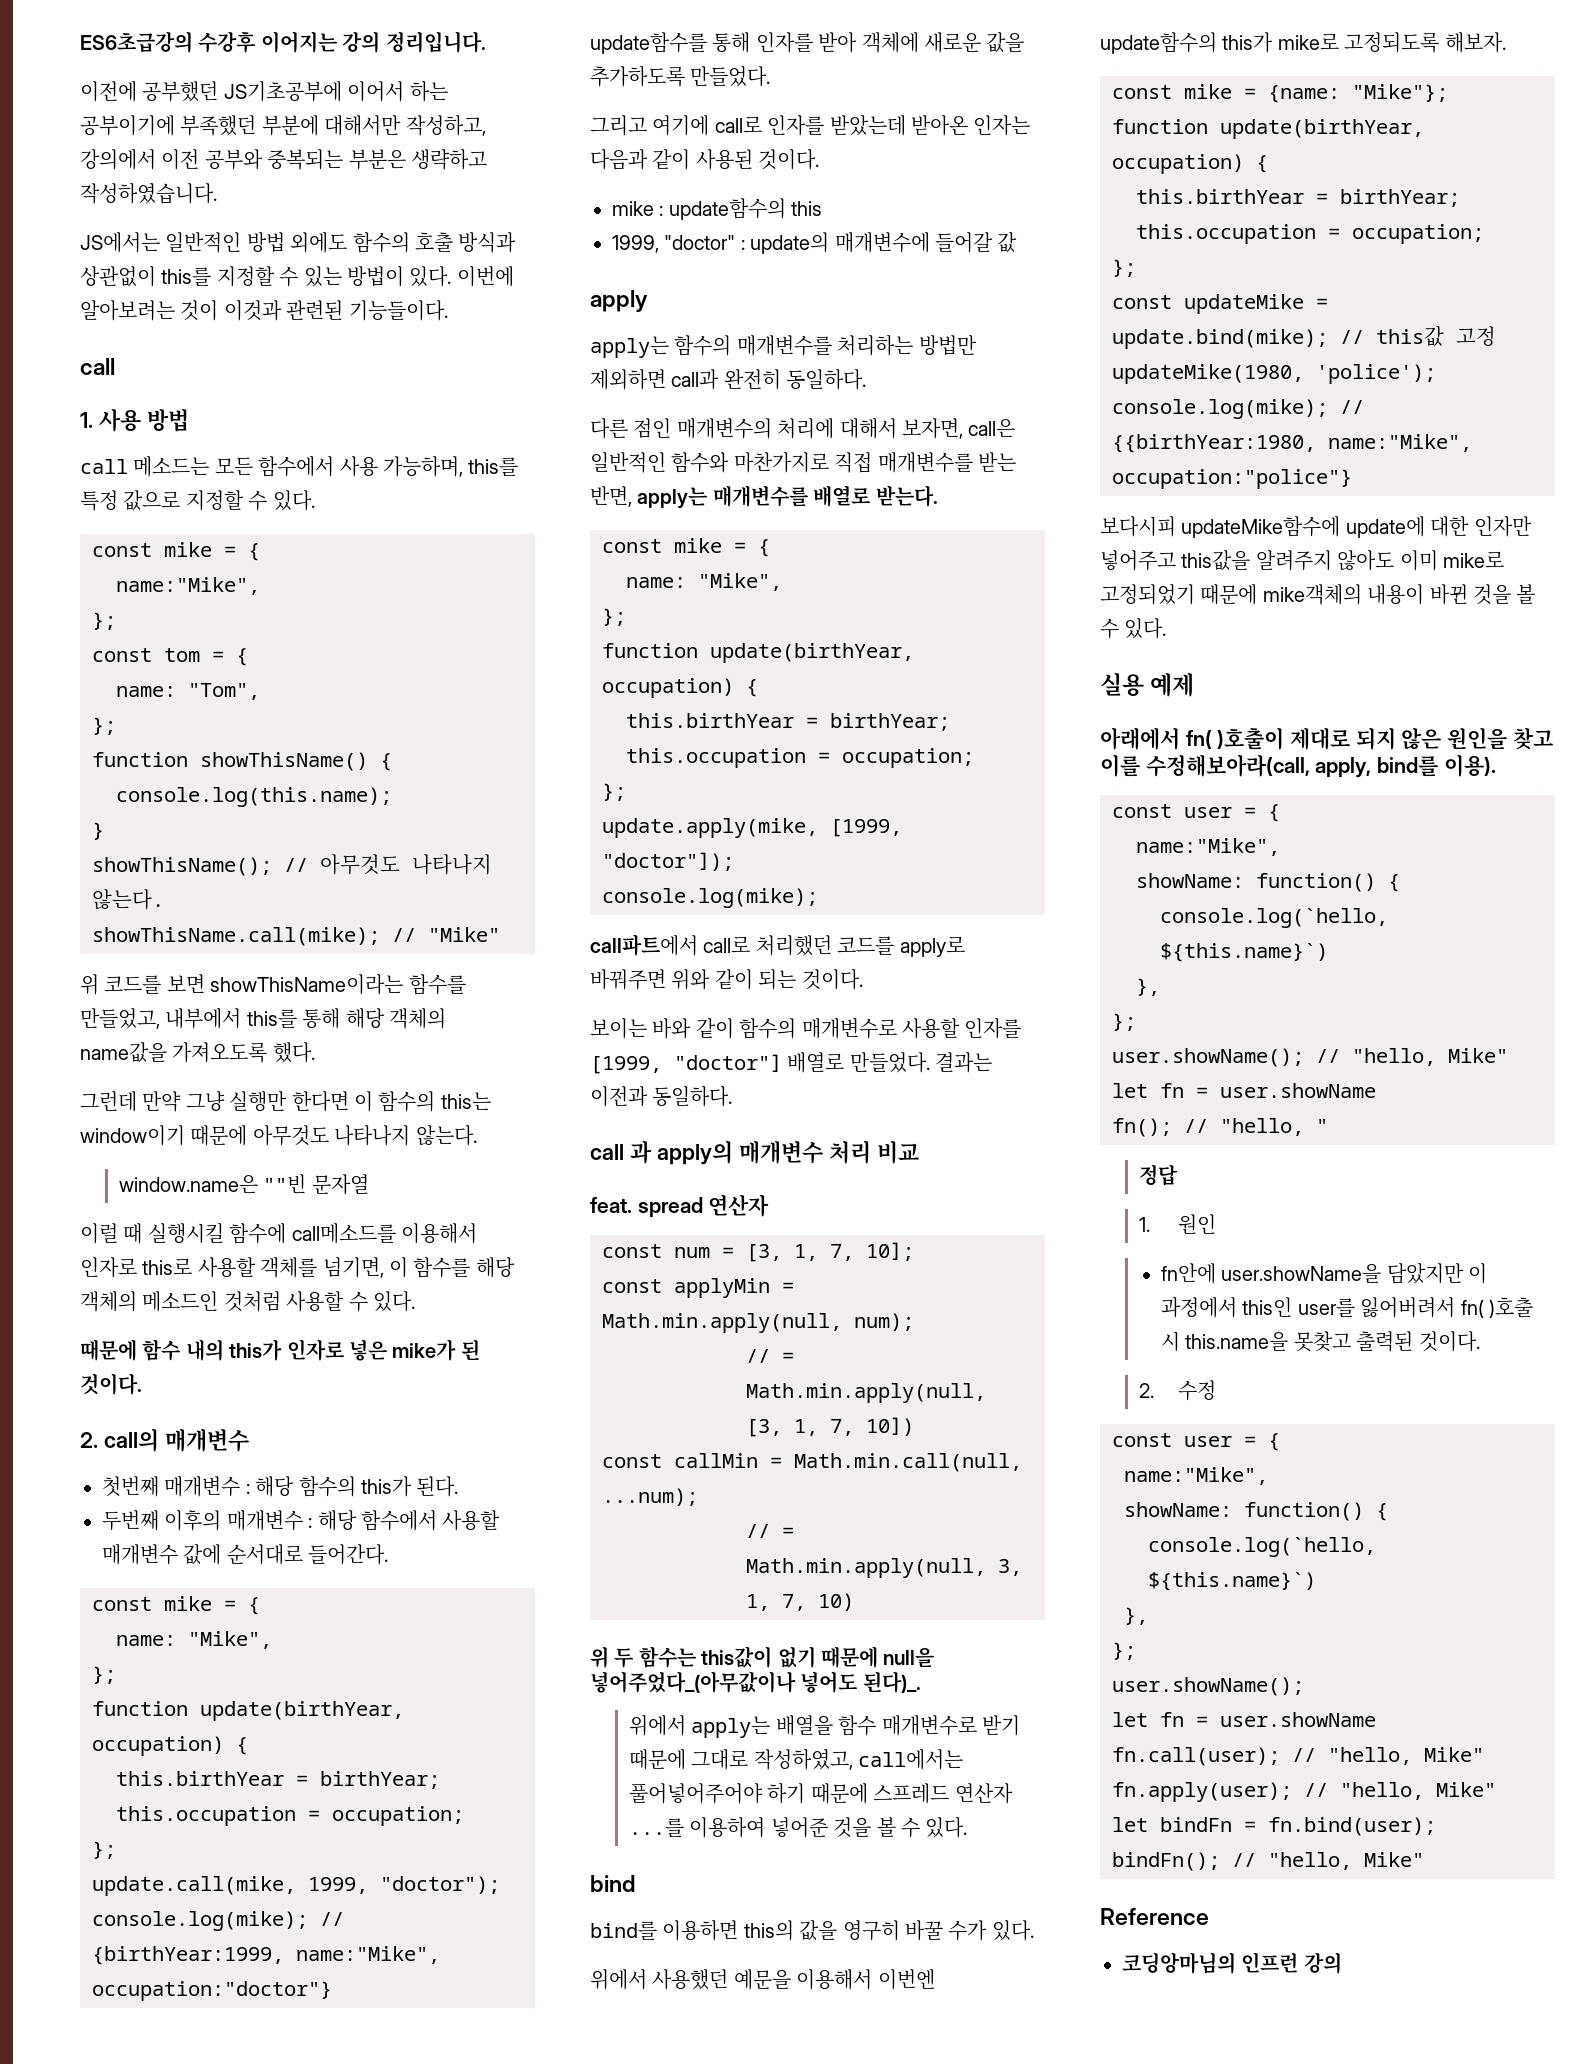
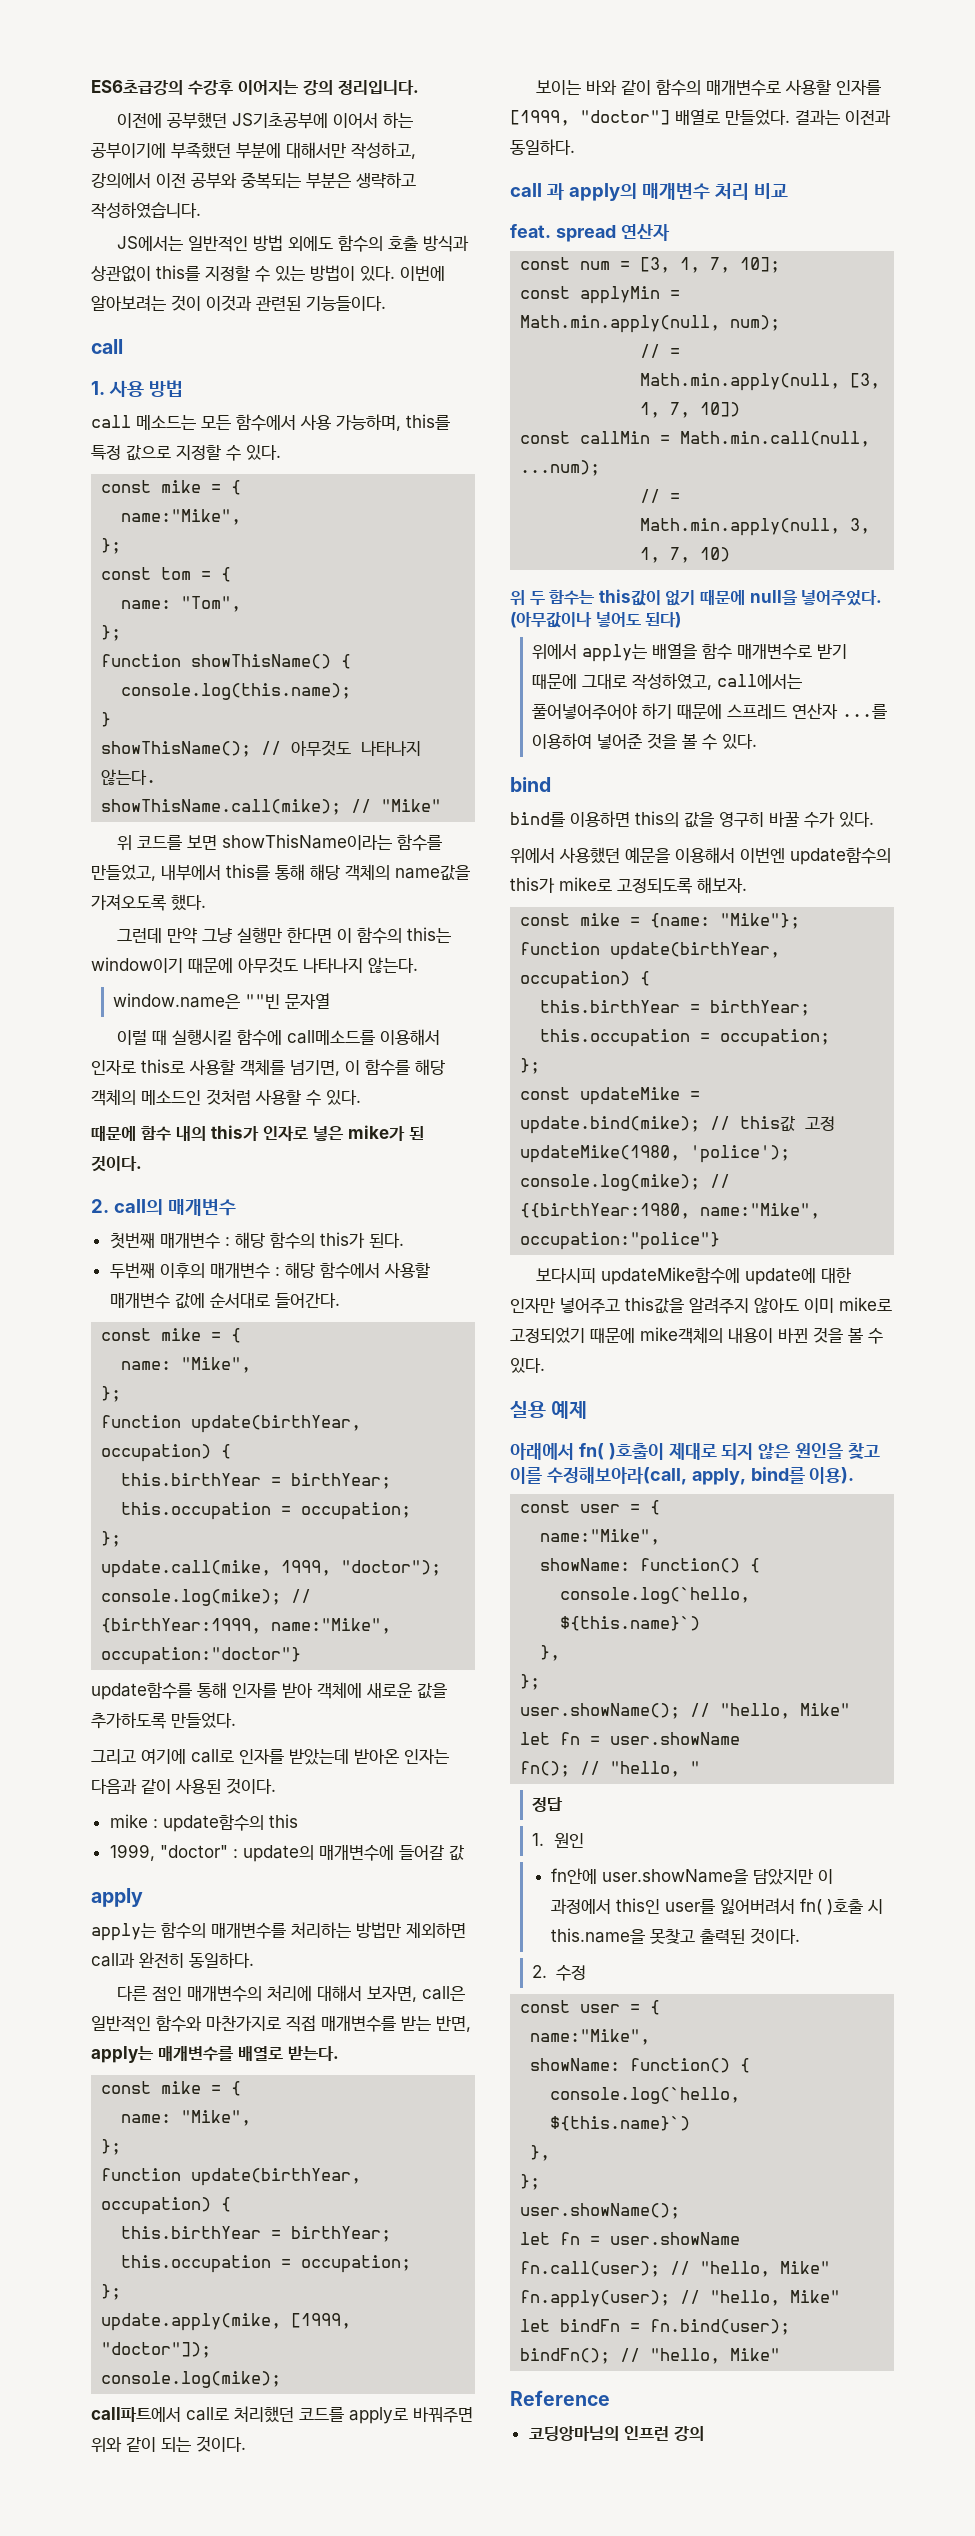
- 위 두 함수는 this값이 없기 때문에 null을 넣어주었다_(아무값이나 넣어도 된다)_.
+ 위 두 함수는 this값이 없기 때문에 null을 넣어주었다. (아무값이나 넣어도 된다)

